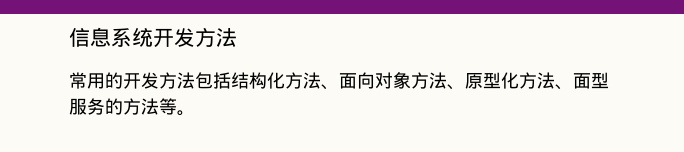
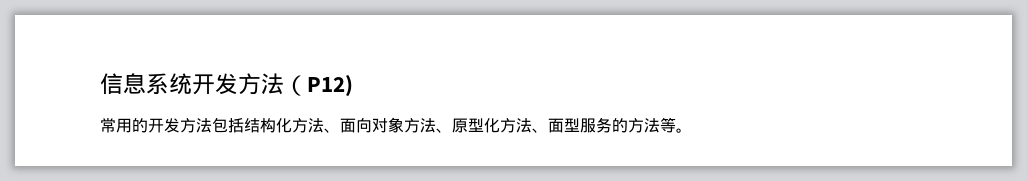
- 信息系统开发方法
+ 信息系统开发方法（P12)

